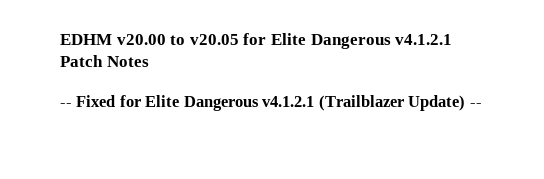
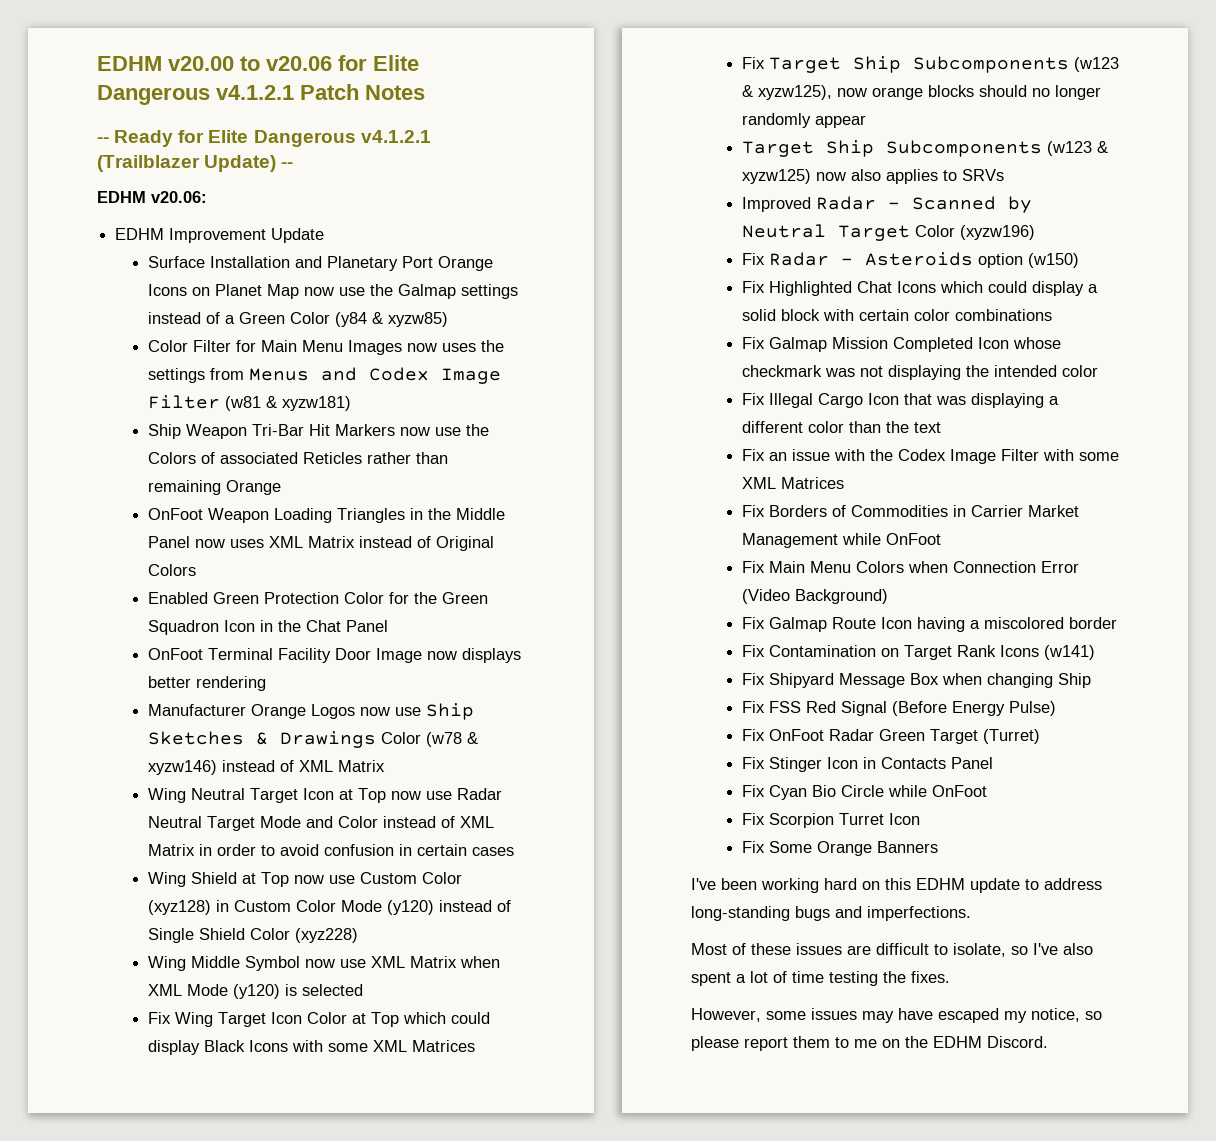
- EDHM v20.00 to v20.05 for Elite Dangerous v4.1.2.1 Patch Notes
+ EDHM v20.00 to v20.06 for Elite Dangerous v4.1.2.1 Patch Notes
- -- Fixed for Elite Dangerous v4.1.2.1 (Trailblazer Update) --
+ -- Ready for Elite Dangerous v4.1.2.1 (Trailblazer Update) --
+ EDHM v20.06:
+ EDHM Improvement Update
+ Surface Installation and Planetary Port Orange Icons on Planet Map now use the Galmap settings instead of a Green Color (y84 & xyzw85)
+ Color Filter for Main Menu Images now uses the settings from Menus and Codex Image Filter (w81 & xyzw181)
+ Ship Weapon Tri-Bar Hit Markers now use the Colors of associated Reticles rather than remaining Orange
+ OnFoot Weapon Loading Triangles in the Middle Panel now uses XML Matrix instead of Original Colors
+ Enabled Green Protection Color for the Green Squadron Icon in the Chat Panel
+ OnFoot Terminal Facility Door Image now displays better rendering
+ Manufacturer Orange Logos now use Ship Sketches & Drawings Color (w78 & xyzw146) instead of XML Matrix
+ Wing Neutral Target Icon at Top now use Radar Neutral Target Mode and Color instead of XML Matrix in order to avoid confusion in certain cases
+ Wing Shield at Top now use Custom Color (xyz128) in Custom Color Mode (y120) instead of Single Shield Color (xyz228)
+ Wing Middle Symbol now use XML Matrix when XML Mode (y120) is selected
+ Fix Wing Target Icon Color at Top which could display Black Icons with some XML Matrices
+ Fix Target Ship Subcomponents (w123 & xyzw125), now orange blocks should no longer randomly appear
+ Target Ship Subcomponents (w123 & xyzw125) now also applies to SRVs
+ Improved Radar - Scanned by Neutral Target Color (xyzw196)
+ Fix Radar - Asteroids option (w150)
+ Fix Highlighted Chat Icons which could display a solid block with certain color combinations
+ Fix Galmap Mission Completed Icon whose checkmark was not displaying the intended color
+ Fix Illegal Cargo Icon that was displaying a different color than the text
+ Fix an issue with the Codex Image Filter with some XML Matrices
+ Fix Borders of Commodities in Carrier Market Management while OnFoot
+ Fix Main Menu Colors when Connection Error (Video Background)
+ Fix Galmap Route Icon having a miscolored border
+ Fix Contamination on Target Rank Icons (w141)
+ Fix Shipyard Message Box when changing Ship
+ Fix FSS Red Signal (Before Energy Pulse)
+ Fix OnFoot Radar Green Target (Turret)
+ Fix Stinger Icon in Contacts Panel
+ Fix Cyan Bio Circle while OnFoot
+ Fix Scorpion Turret Icon
+ Fix Some Orange Banners
+ I've been working hard on this EDHM update to address long-standing bugs and imperfections.
+ Most of these issues are difficult to isolate, so I've also spent a lot of time testing the fixes.
+ However, some issues may have escaped my notice, so please report them to me on the EDHM Discord.

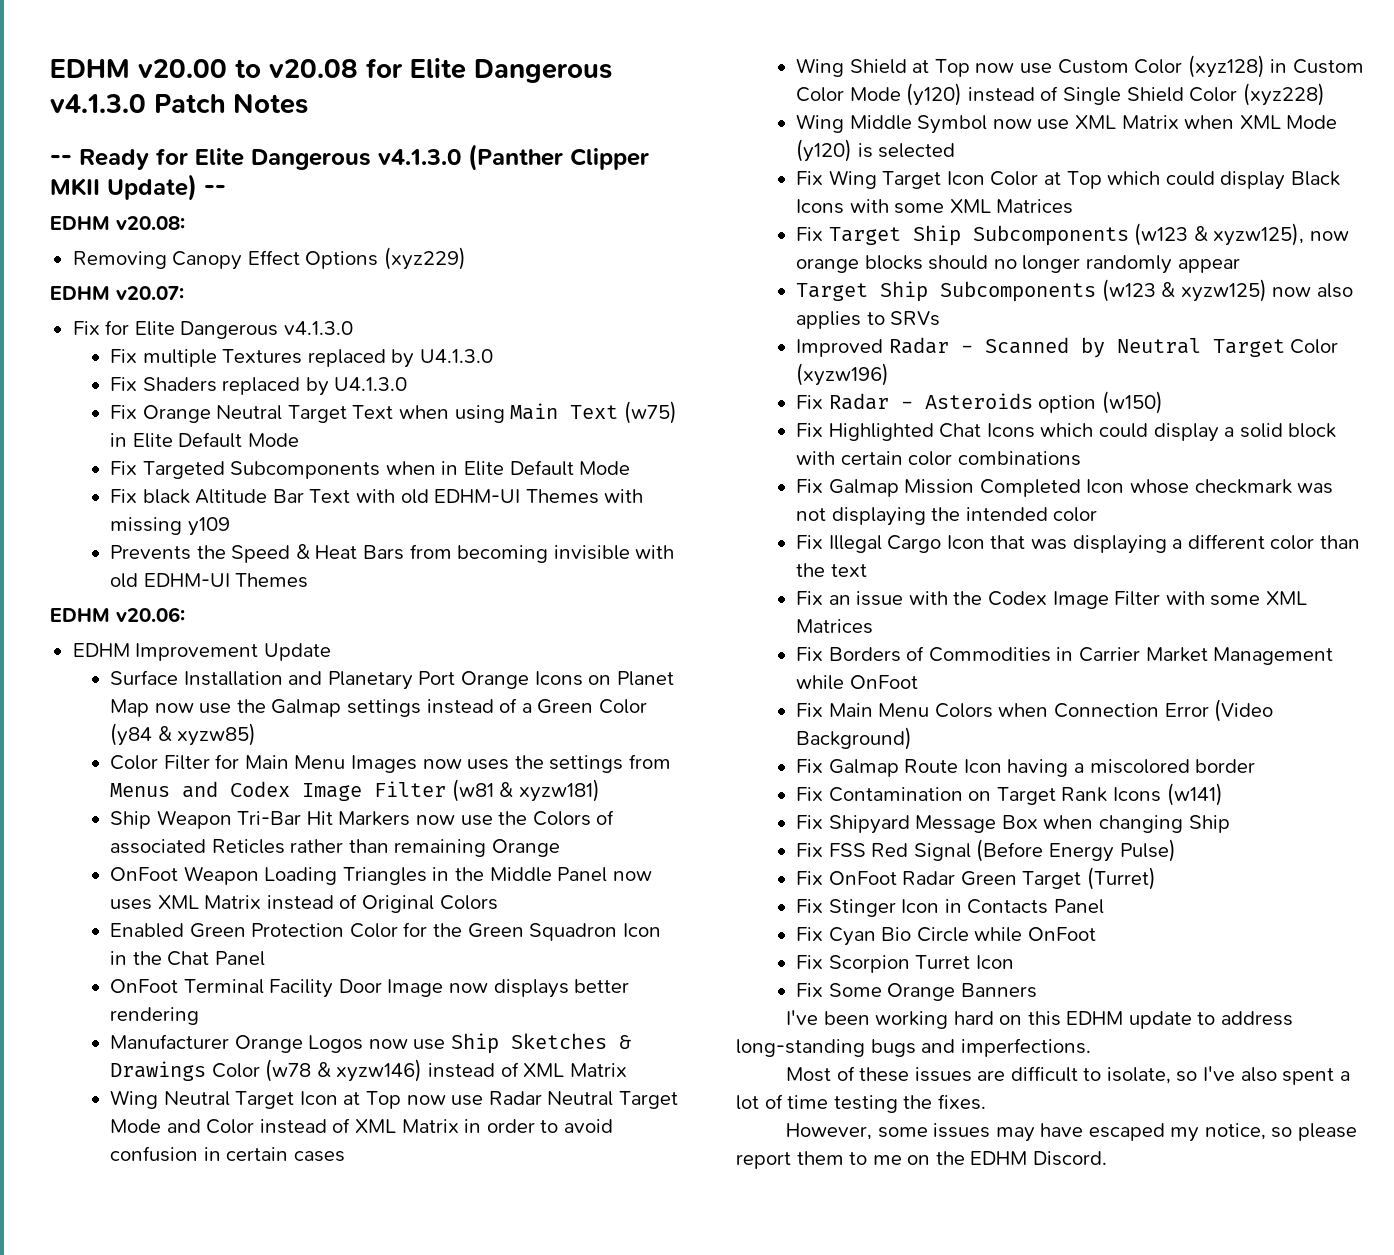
- EDHM v20.00 to v20.06 for Elite Dangerous v4.1.2.1 Patch Notes
+ EDHM v20.00 to v20.08 for Elite Dangerous v4.1.3.0 Patch Notes
- -- Ready for Elite Dangerous v4.1.2.1 (Trailblazer Update) --
+ -- Ready for Elite Dangerous v4.1.3.0 (Panther Clipper MKII Update) --
+ EDHM v20.08:
+ Removing Canopy Effect Options (xyz229)
+ EDHM v20.07:
+ Fix for Elite Dangerous v4.1.3.0
+ Fix multiple Textures replaced by U4.1.3.0
+ Fix Shaders replaced by U4.1.3.0
+ Fix Orange Neutral Target Text when using Main Text (w75) in Elite Default Mode
+ Fix Targeted Subcomponents when in Elite Default Mode
+ Fix black Altitude Bar Text with old EDHM-UI Themes with missing y109
+ Prevents the Speed & Heat Bars from becoming invisible with old EDHM-UI Themes

